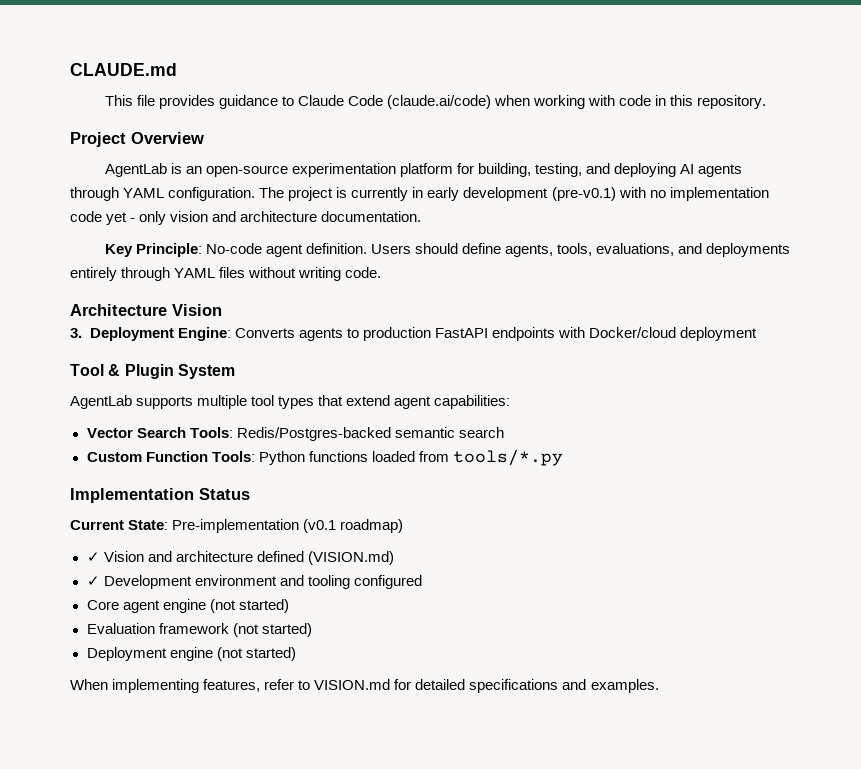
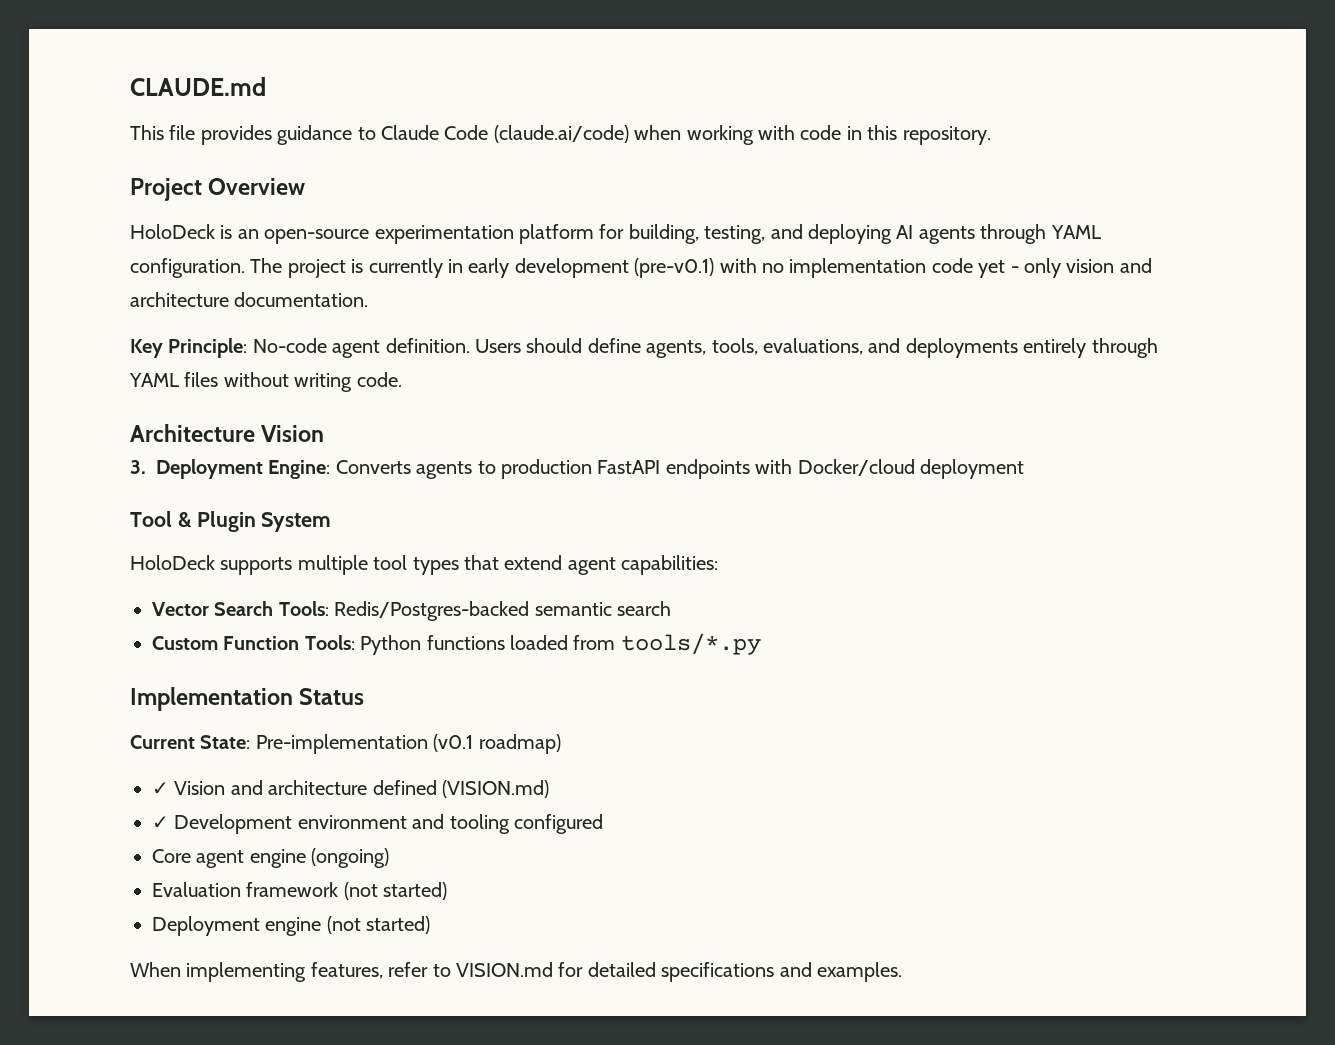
- AgentLab is an open-source experimentation platform for building, testing, and deploying AI agents through YAML configuration.
+ HoloDeck is an open-source experimentation platform for building, testing, and deploying AI agents through YAML configuration.
- AgentLab supports multiple tool types that extend agent capabilities:
+ HoloDeck supports multiple tool types that extend agent capabilities:
- Core agent engine (not started)
+ Core agent engine (ongoing)

